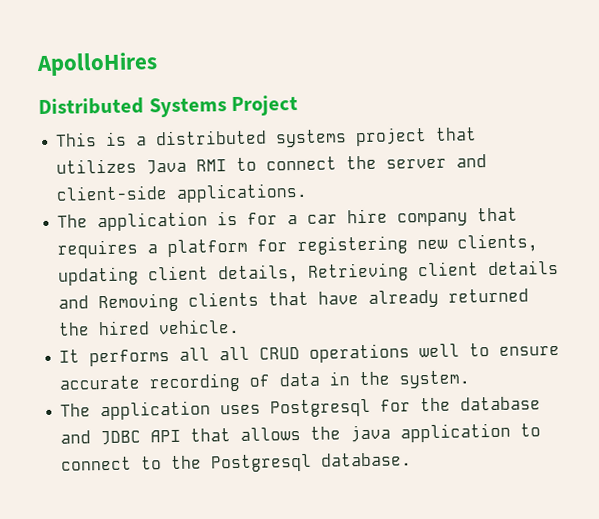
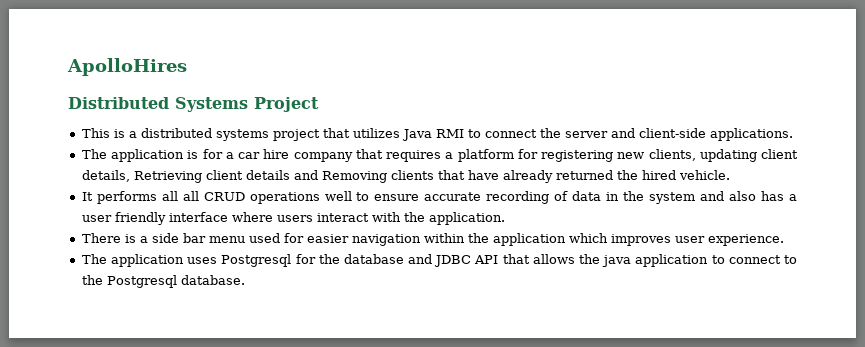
- It performs all all CRUD operations well to ensure accurate recording of data in the system.
+ It performs all all CRUD operations well to ensure accurate recording of data in the system and also has a user friendly interface where users interact with the application.
+ There is a side bar menu used for easier navigation within the application which improves user experience.

